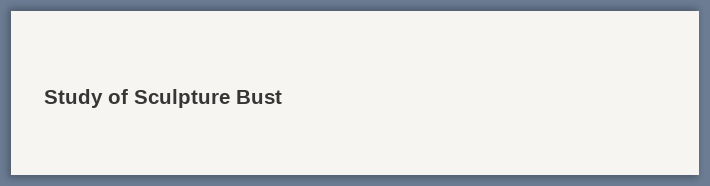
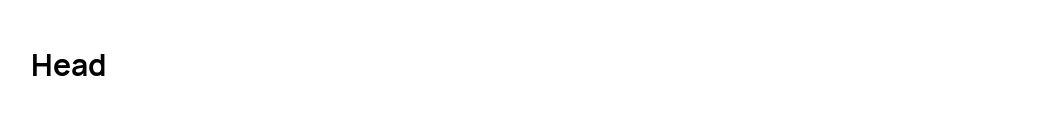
- Study of Sculpture Bust
+ Head

